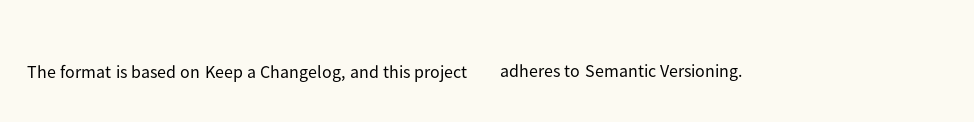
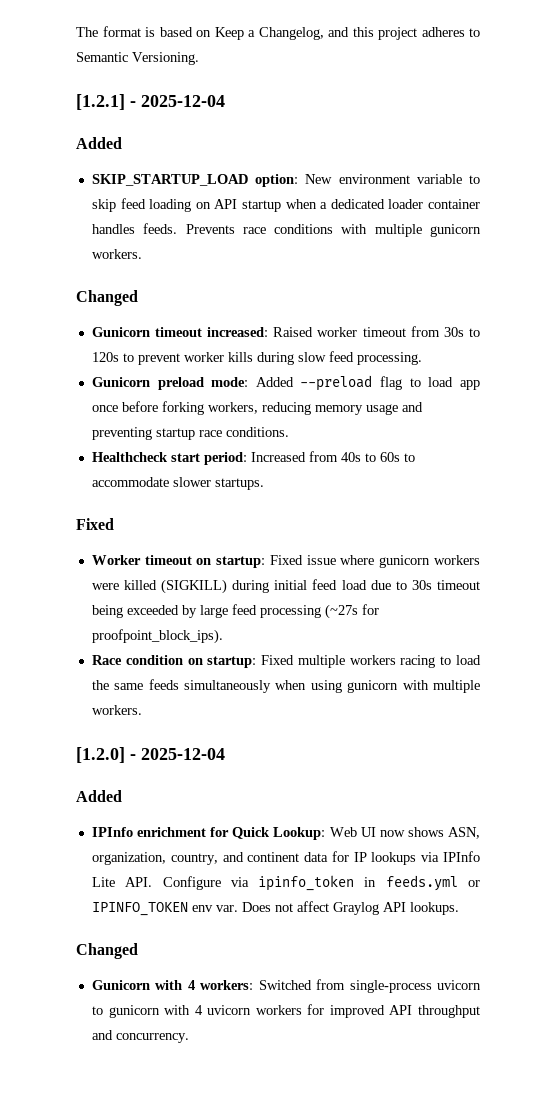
+ [1.2.1] - 2025-12-04
+ Added
+ SKIP_STARTUP_LOAD option: New environment variable to skip feed loading on API startup when a dedicated loader container handles feeds. Prevents race conditions with multiple gunicorn workers.
+ Changed
+ Gunicorn timeout increased: Raised worker timeout from 30s to 120s to prevent worker kills during slow feed processing.
+ Gunicorn preload mode: Added --preload flag to load app once before forking workers, reducing memory usage and preventing startup race conditions.
+ Healthcheck start period: Increased from 40s to 60s to accommodate slower startups.
+ Fixed
+ Worker timeout on startup: Fixed issue where gunicorn workers were killed (SIGKILL) during initial feed load due to 30s timeout being exceeded by large feed processing (~27s for proofpoint_block_ips).
+ Race condition on startup: Fixed multiple workers racing to load the same feeds simultaneously when using gunicorn with multiple workers.
+ [1.2.0] - 2025-12-04
+ Added
+ IPInfo enrichment for Quick Lookup: Web UI now shows ASN, organization, country, and continent data for IP lookups via IPInfo Lite API. Configure via ipinfo_token in feeds.yml or IPINFO_TOKEN env var. Does not affect Graylog API lookups.
+ Changed
+ Gunicorn with 4 workers: Switched from single-process uvicorn to gunicorn with 4 uvicorn workers for improved API throughput and concurrency.

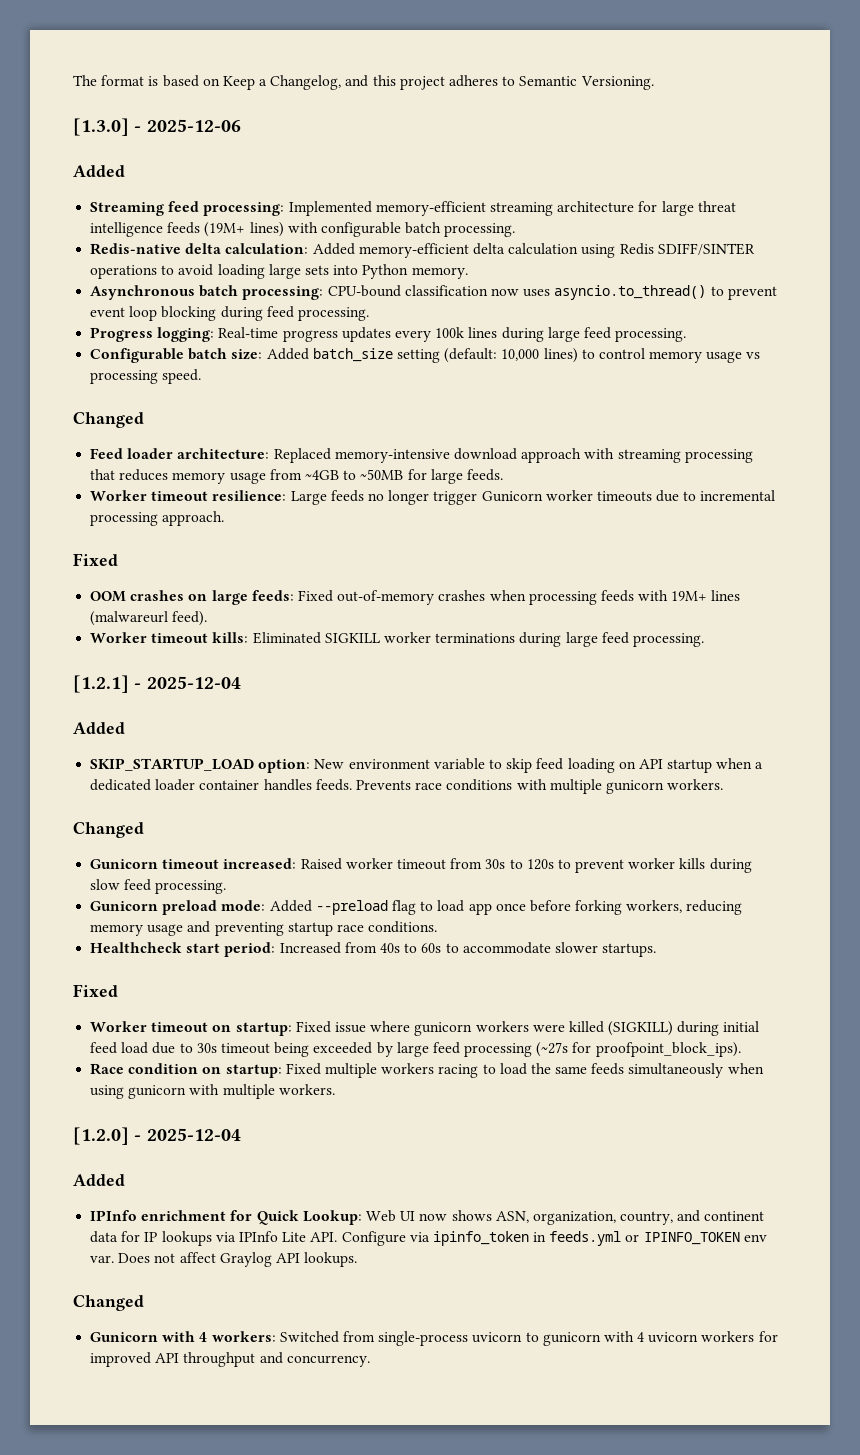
+ [1.3.0] - 2025-12-06
+ Added
+ Streaming feed processing: Implemented memory-efficient streaming architecture for large threat intelligence feeds (19M+ lines) with configurable batch processing.
+ Redis-native delta calculation: Added memory-efficient delta calculation using Redis SDIFF/SINTER operations to avoid loading large sets into Python memory.
+ Asynchronous batch processing: CPU-bound classification now uses asyncio.to_thread() to prevent event loop blocking during feed processing.
+ Progress logging: Real-time progress updates every 100k lines during large feed processing.
+ Configurable batch size: Added batch_size setting (default: 10,000 lines) to control memory usage vs processing speed.
+ Changed
+ Feed loader architecture: Replaced memory-intensive download approach with streaming processing that reduces memory usage from ~4GB to ~50MB for large feeds.
+ Worker timeout resilience: Large feeds no longer trigger Gunicorn worker timeouts due to incremental processing approach.
+ Fixed
+ OOM crashes on large feeds: Fixed out-of-memory crashes when processing feeds with 19M+ lines (malwareurl feed).
+ Worker timeout kills: Eliminated SIGKILL worker terminations during large feed processing.

